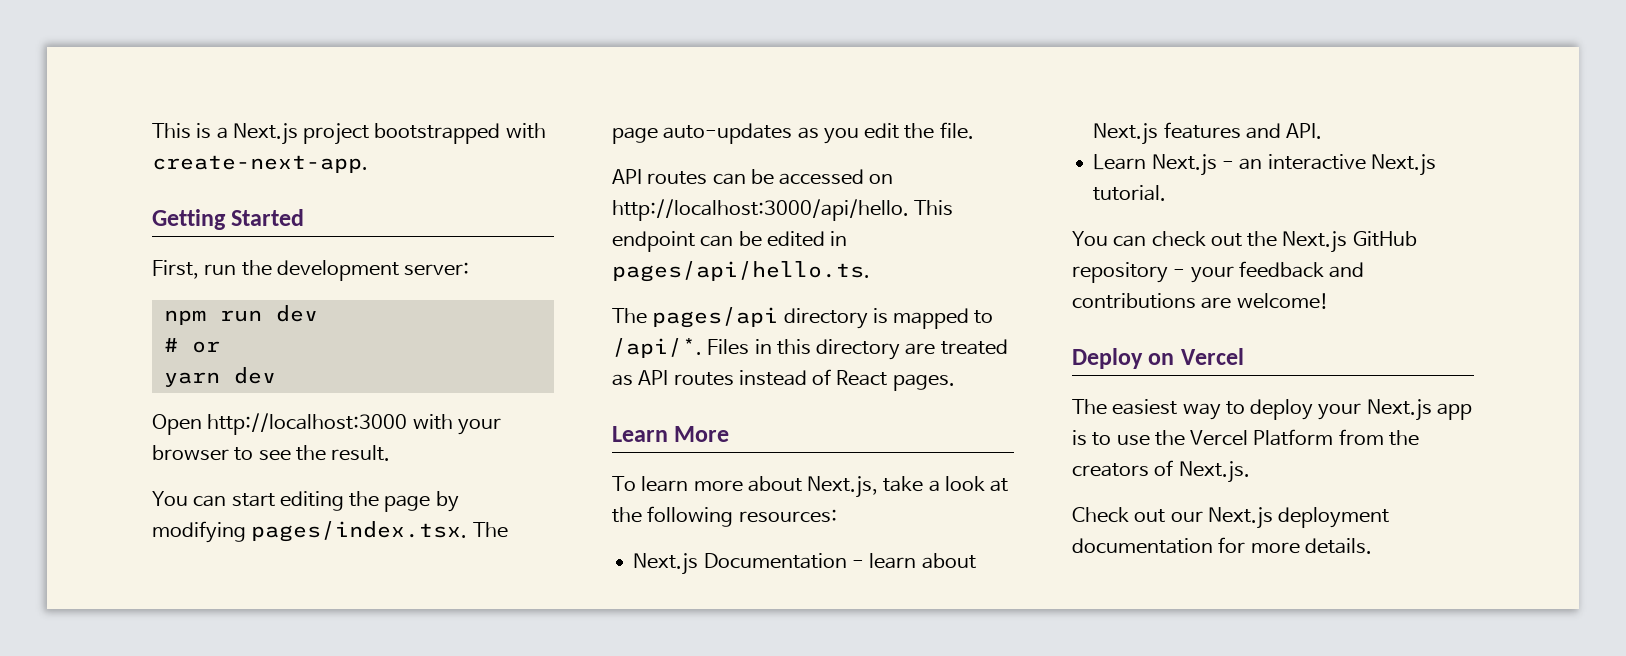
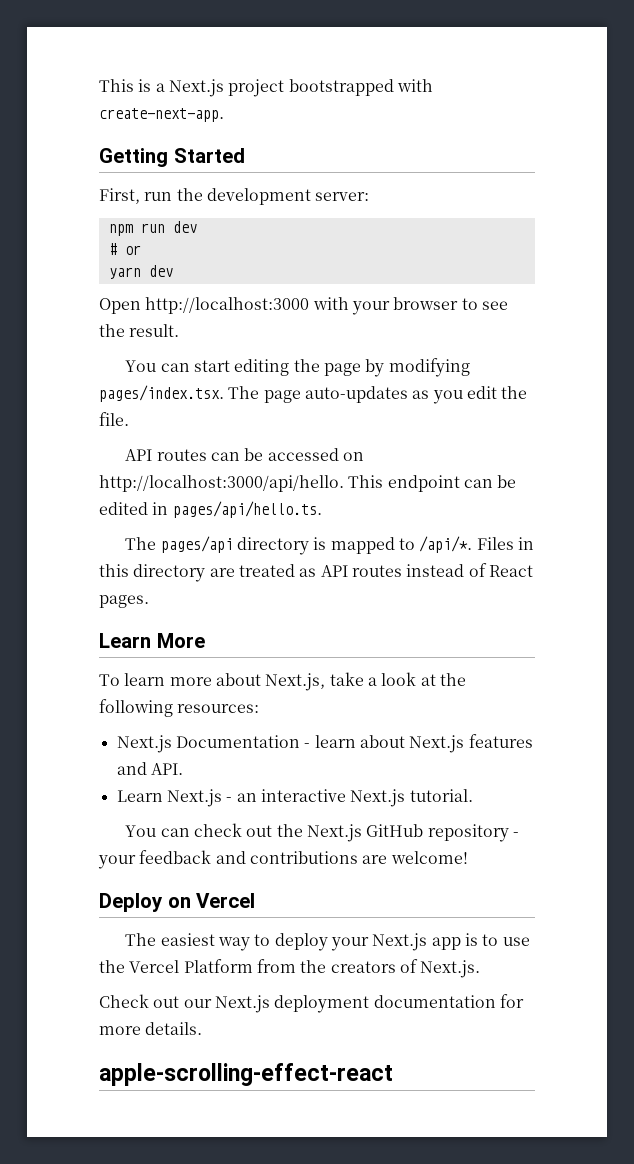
+ apple-scrolling-effect-react

